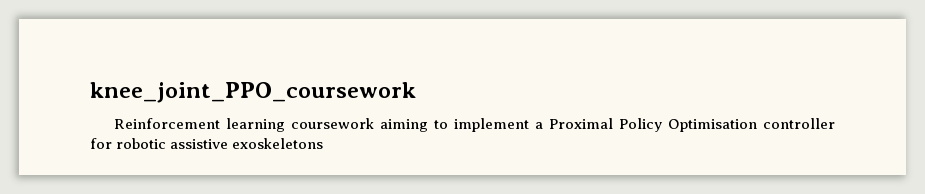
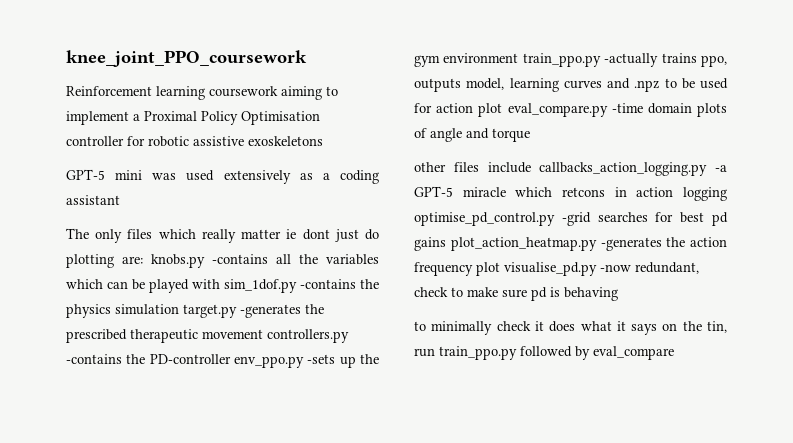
+ GPT-5 mini was used extensively as a coding assistant
+ The only files which really matter ie dont just do plotting are: knobs.py -contains all the variables which can be played with sim_1dof.py -contains the physics simulation target.py -generates the prescribed therapeutic movement controllers.py -contains the PD-controller env_ppo.py -sets up the gym environment train_ppo.py -actually trains ppo, outputs model, learning curves and .npz to be used for action plot eval_compare.py -time domain plots of angle and torque
+ other files include callbacks_action_logging.py -a GPT-5 miracle which retcons in action logging optimise_pd_control.py -grid searches for best pd gains plot_action_heatmap.py -generates the action frequency plot visualise_pd.py -now redundant, check to make sure pd is behaving
+ to minimally check it does what it says on the tin, run train_ppo.py followed by eval_compare

